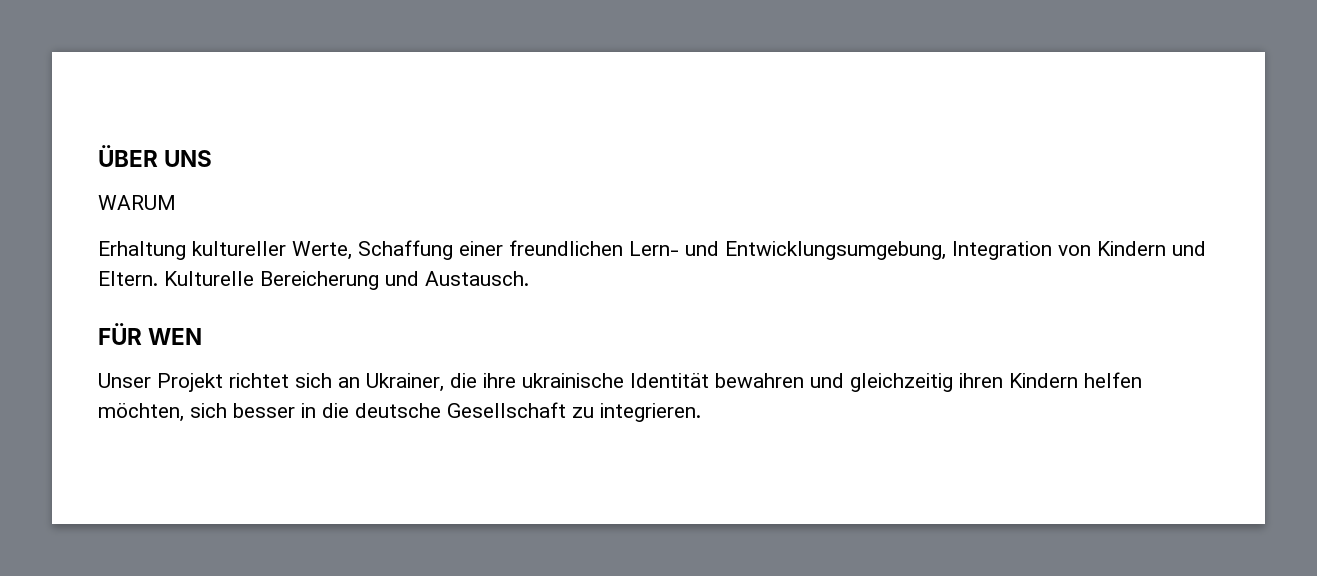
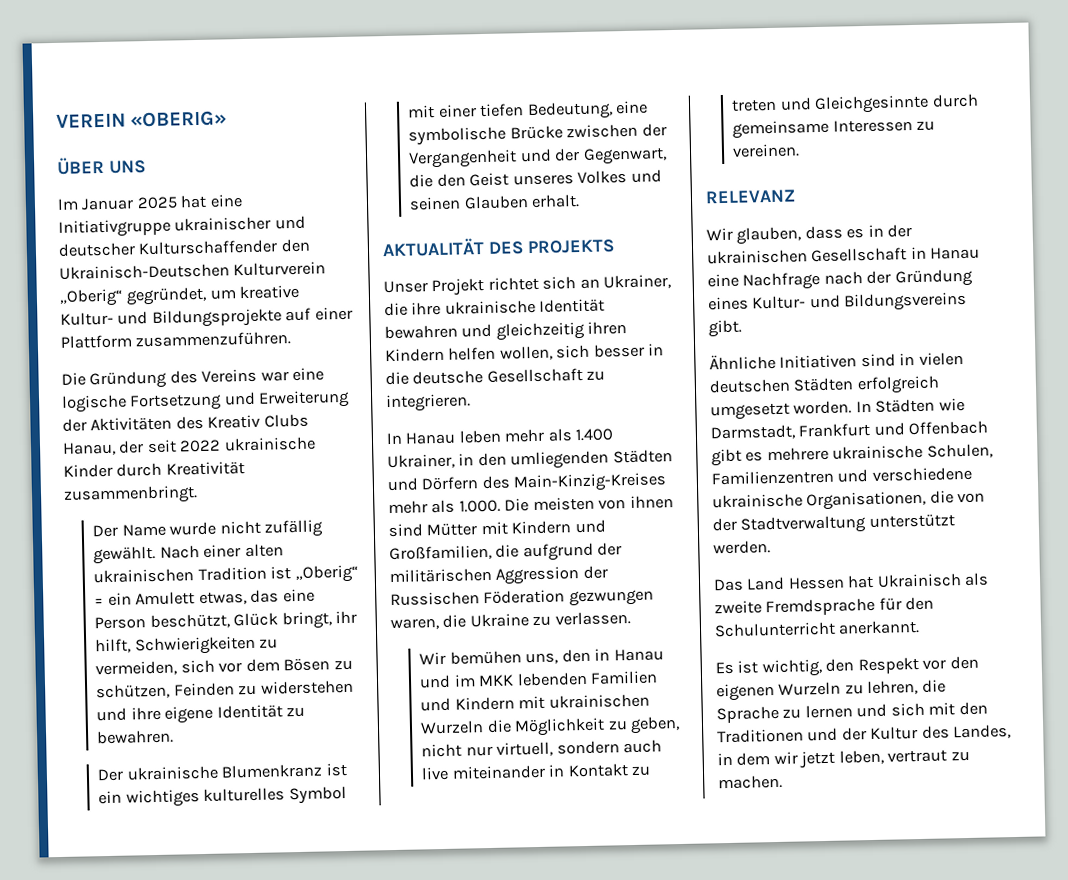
+ VEREIN «OBERIG»
- WARUM
- Erhaltung kultureller Werte, Schaffung einer freundlichen Lern- und Entwicklungsumgebung, Integration von Kindern und Eltern. Kulturelle Bereicherung und Austausch.
- FÜR WEN
+ Im Januar 2025 hat eine Initiativgruppe ukrainischer und deutscher Kulturschaffender den Ukrainisch-Deutschen Kulturverein „Oberig“ gegründet, um kreative Kultur- und Bildungsprojekte auf einer Plattform zusammenzuführen.
+ Die Gründung des Vereins war eine logische Fortsetzung und Erweiterung der Aktivitäten des Kreativ Clubs Hanau, der seit 2022 ukrainische Kinder durch Kreativität zusammenbringt.
+ Der Name wurde nicht zufällig gewählt. Nach einer alten ukrainischen Tradition ist „Oberig“ = ein Amulett etwas, das eine Person beschützt, Glück bringt, ihr hilft, Schwierigkeiten zu vermeiden, sich vor dem Bösen zu schützen, Feinden zu widerstehen und ihre eigene Identität zu bewahren.
+ Der ukrainische Blumenkranz ist ein wichtiges kulturelles Symbol mit einer tiefen Bedeutung, eine symbolische Brücke zwischen der Vergangenheit und der Gegenwart, die den Geist unseres Volkes und seinen Glauben erhalt.
+ AKTUALITÄT DES PROJEKTS
- Unser Projekt richtet sich an Ukrainer, die ihre ukrainische Identität bewahren und gleichzeitig ihren Kindern helfen möchten, sich besser in die deutsche Gesellschaft zu integrieren.
+ Unser Projekt richtet sich an Ukrainer, die ihre ukrainische Identität bewahren und gleichzeitig ihren Kindern helfen wollen, sich besser in die deutsche Gesellschaft zu integrieren.
+ In Hanau leben mehr als 1.400 Ukrainer, in den umliegenden Städten und Dörfern des Main-Kinzig-Kreises mehr als 1.000. Die meisten von ihnen sind Mütter mit Kindern und Großfamilien, die aufgrund der militärischen Aggression der Russischen Föderation gezwungen waren, die Ukraine zu verlassen.
+ Wir bemühen uns, den in Hanau und im MKK lebenden Familien und Kindern mit ukrainischen Wurzeln die Möglichkeit zu geben, nicht nur virtuell, sondern auch live miteinander in Kontakt zu treten und Gleichgesinnte durch gemeinsame Interessen zu vereinen.
+ RELEVANZ
+ Wir glauben, dass es in der ukrainischen Gesellschaft in Hanau eine Nachfrage nach der Gründung eines Kultur- und Bildungsvereins gibt.
+ Ähnliche Initiativen sind in vielen deutschen Städten erfolgreich umgesetzt worden. In Städten wie Darmstadt, Frankfurt und Offenbach gibt es mehrere ukrainische Schulen, Familienzentren und verschiedene ukrainische Organisationen, die von der Stadtverwaltung unterstützt werden.
+ Das Land Hessen hat Ukrainisch als zweite Fremdsprache für den Schulunterricht anerkannt.
+ Es ist wichtig, den Respekt vor den eigenen Wurzeln zu lehren, die Sprache zu lernen und sich mit den Traditionen und der Kultur des Landes, in dem wir jetzt leben, vertraut zu machen.

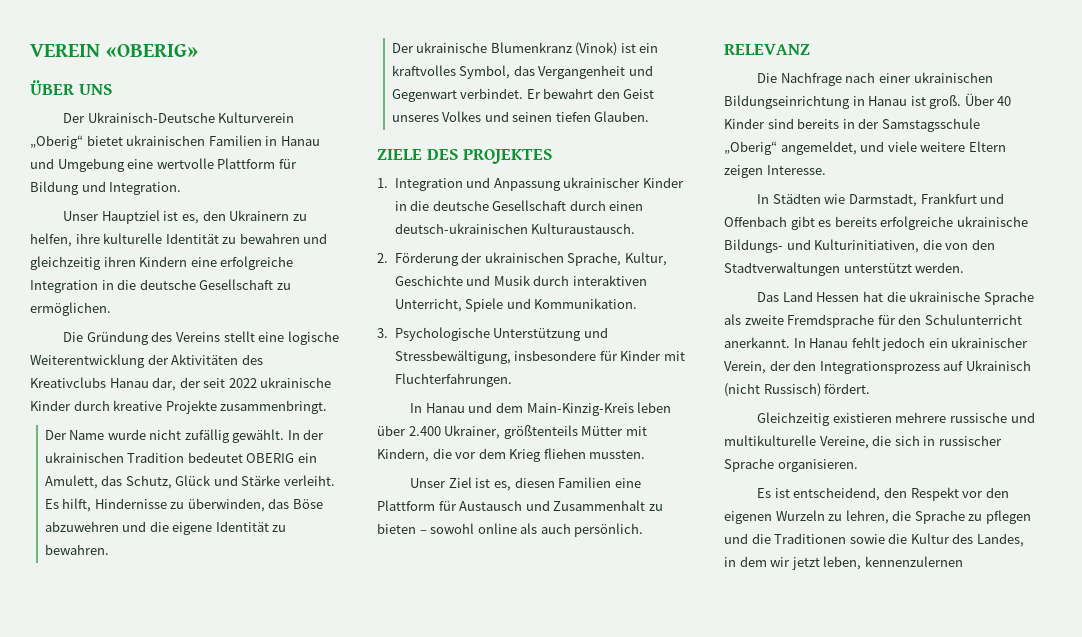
- Im Januar 2025 hat eine Initiativgruppe ukrainischer und deutscher Kulturschaffender den Ukrainisch-Deutschen Kulturverein „Oberig“ gegründet, um kreative Kultur- und Bildungsprojekte auf einer Plattform zusammenzuführen.
+ Der Ukrainisch-Deutsche Kulturverein „Oberig“ bietet ukrainischen Familien in Hanau und Umgebung eine wertvolle Plattform für Bildung und Integration.
+ Unser Hauptziel ist es, den Ukrainern zu helfen, ihre kulturelle Identität zu bewahren und gleichzeitig ihren Kindern eine erfolgreiche Integration in die deutsche Gesellschaft zu ermöglichen.
- Die Gründung des Vereins war eine logische Fortsetzung und Erweiterung der Aktivitäten des Kreativ Clubs Hanau, der seit 2022 ukrainische Kinder durch Kreativität zusammenbringt.
+ Die Gründung des Vereins stellt eine logische Weiterentwicklung der Aktivitäten des Kreativclubs Hanau dar, der seit 2022 ukrainische Kinder durch kreative Projekte zusammenbringt.
- Nach einer alten ukrainischen Tradition ist „Oberig“ = ein Amulett etwas, das eine Person beschützt, Glück bringt, ihr hilft, Schwierigkeiten zu vermeiden, sich vor dem Bösen zu schützen, Feinden zu widerstehen und ihre eigene Identität zu bewahren.
+ In der ukrainischen Tradition bedeutet OBERIG ein Amulett, das Schutz, Glück und Stärke verleiht. Es hilft, Hindernisse zu überwinden, das Böse abzuwehren und die eigene Identität zu bewahren.
- Der ukrainische Blumenkranz ist ein wichtiges kulturelles Symbol mit einer tiefen Bedeutung, eine symbolische Brücke zwischen der Vergangenheit und der Gegenwart, die den Geist unseres Volkes und seinen Glauben erhalt.
- AKTUALITÄT DES PROJEKTS
- Unser Projekt richtet sich an Ukrainer, die ihre ukrainische Identität bewahren und gleichzeitig ihren Kindern helfen wollen, sich besser in die deutsche Gesellschaft zu integrieren.
- In Hanau leben mehr als 1.400 Ukrainer, in den umliegenden Städten und Dörfern des Main-Kinzig-Kreises mehr als 1.000. Die meisten von ihnen sind Mütter mit Kindern und Großfamilien, die aufgrund der militärischen Aggression der Russischen Föderation gezwungen waren, die Ukraine zu verlassen.
- Wir bemühen uns, den in Hanau und im MKK lebenden Familien und Kindern mit ukrainischen Wurzeln die Möglichkeit zu geben, nicht nur virtuell, sondern auch live miteinander in Kontakt zu treten und Gleichgesinnte durch gemeinsame Interessen zu vereinen.
+ Der ukrainische Blumenkranz (Vinok) ist ein kraftvolles Symbol, das Vergangenheit und Gegenwart verbindet. Er bewahrt den Geist unseres Volkes und seinen tiefen Glauben.
+ ZIELE DES PROJEKTES
+ 1. Integration und Anpassung ukrainischer Kinder in die deutsche Gesellschaft durch einen deutsch-ukrainischen Kulturaustausch.
+ 2. Förderung der ukrainischen Sprache, Kultur, Geschichte und Musik durch interaktiven Unterricht, Spiele und Kommunikation.
+ 3. Psychologische Unterstützung und Stressbewältigung, insbesondere für Kinder mit Fluchterfahrungen.
+ In Hanau und dem Main-Kinzig-Kreis leben über 2.400 Ukrainer, größtenteils Mütter mit Kindern, die vor dem Krieg fliehen mussten.
+ Unser Ziel ist es, diesen Familien eine Plattform für Austausch und Zusammenhalt zu bieten – sowohl online als auch persönlich.
  RELEVANZ
- Wir glauben, dass es in der ukrainischen Gesellschaft in Hanau eine Nachfrage nach der Gründung eines Kultur- und Bildungsvereins gibt.
- Ähnliche Initiativen sind in vielen deutschen Städten erfolgreich umgesetzt worden. In Städten wie Darmstadt, Frankfurt und Offenbach gibt es mehrere ukrainische Schulen, Familienzentren und verschiedene ukrainische Organisationen, die von der Stadtverwaltung unterstützt werden.
+ Die Nachfrage nach einer ukrainischen Bildungseinrichtung in Hanau ist groß. Über 40 Kinder sind bereits in der Samstagsschule „Oberig“ angemeldet, und viele weitere Eltern zeigen Interesse.
+ In Städten wie Darmstadt, Frankfurt und Offenbach gibt es bereits erfolgreiche ukrainische Bildungs- und Kulturinitiativen, die von den Stadtverwaltungen unterstützt werden.
- Das Land Hessen hat Ukrainisch als zweite Fremdsprache für den Schulunterricht anerkannt.
+ Das Land Hessen hat die ukrainische Sprache als zweite Fremdsprache für den Schulunterricht anerkannt. In Hanau fehlt jedoch ein ukrainischer Verein, der den Integrationsprozess auf Ukrainisch (nicht Russisch) fördert.
+ Gleichzeitig existieren mehrere russische und multikulturelle Vereine, die sich in russischer Sprache organisieren.
- Es ist wichtig, den Respekt vor den eigenen Wurzeln zu lehren, die Sprache zu lernen und sich mit den Traditionen und der Kultur des Landes, in dem wir jetzt leben, vertraut zu machen.
+ Es ist entscheidend, den Respekt vor den eigenen Wurzeln zu lehren, die Sprache zu pflegen und die Traditionen sowie die Kultur des Landes, in dem wir jetzt leben, kennenzulernen

